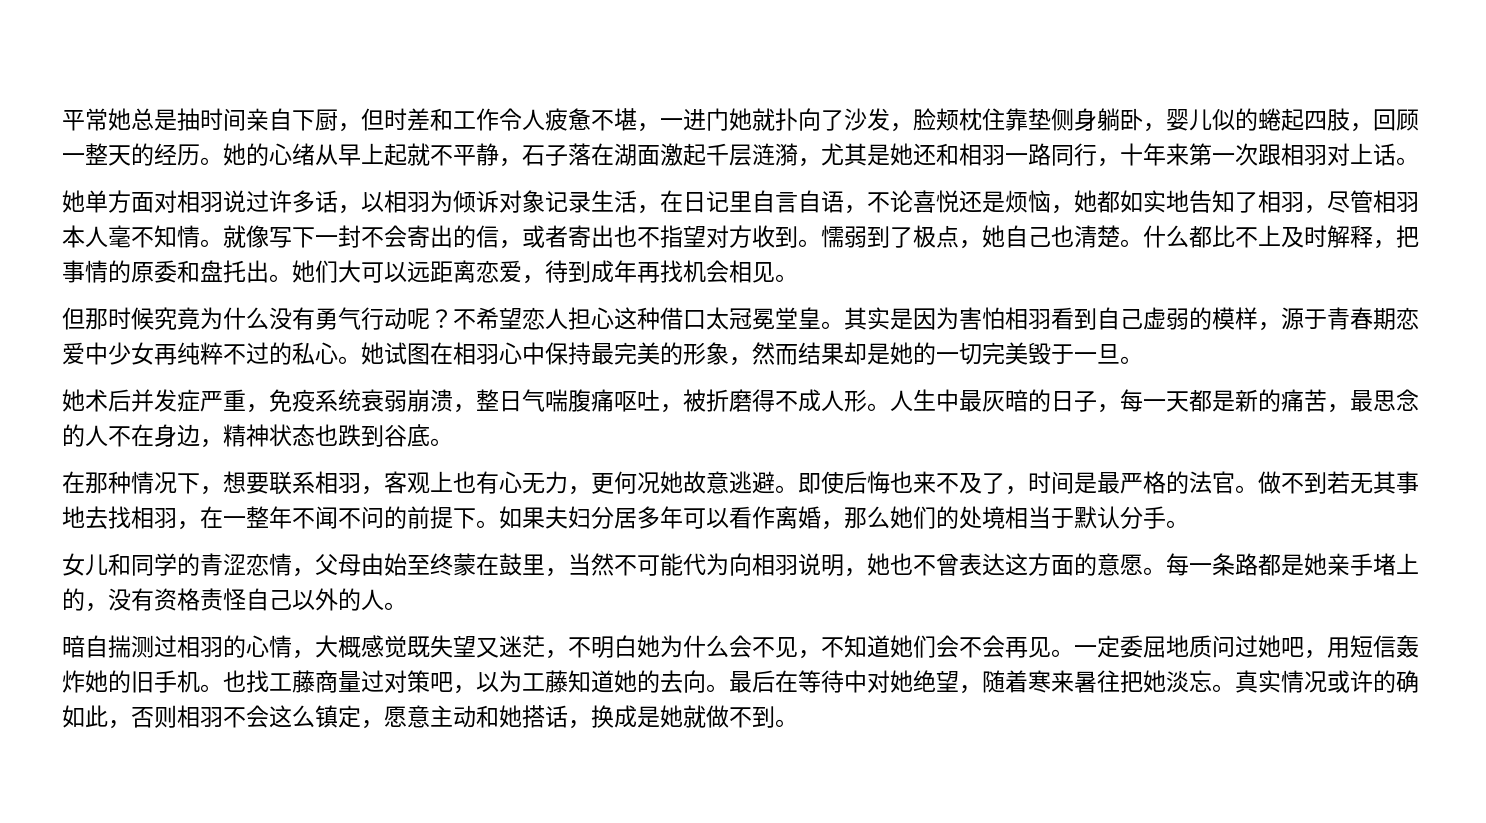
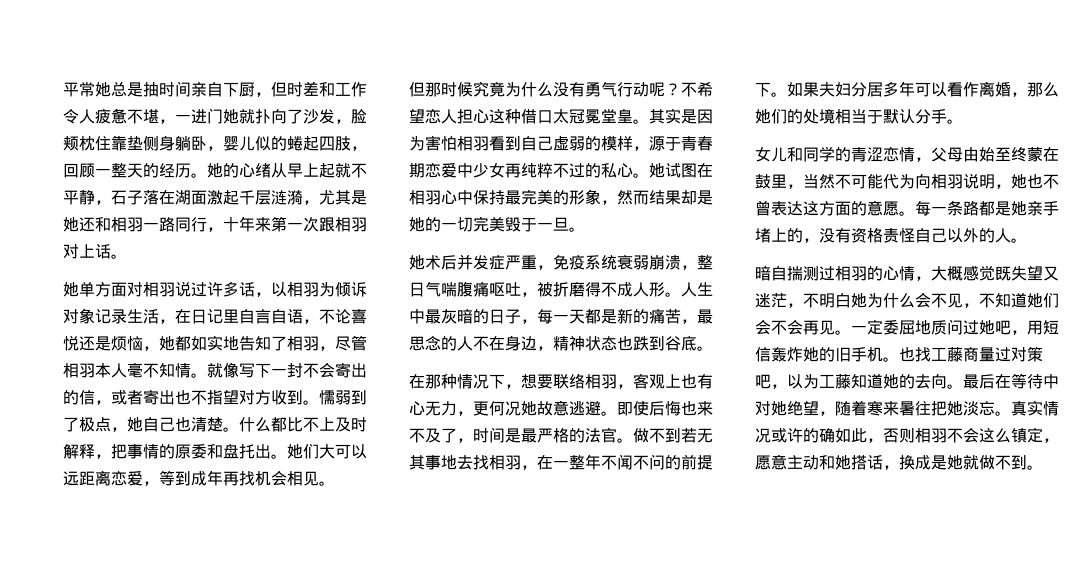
- 她们大可以远距离恋爱，待到成年再找机会相见。
+ 她们大可以远距离恋爱，等到成年再找机会相见。
- 在那种情况下，想要联系相羽，客观上也有心无力，更何况她故意逃避。
+ 在那种情况下，想要联络相羽，客观上也有心无力，更何况她故意逃避。

